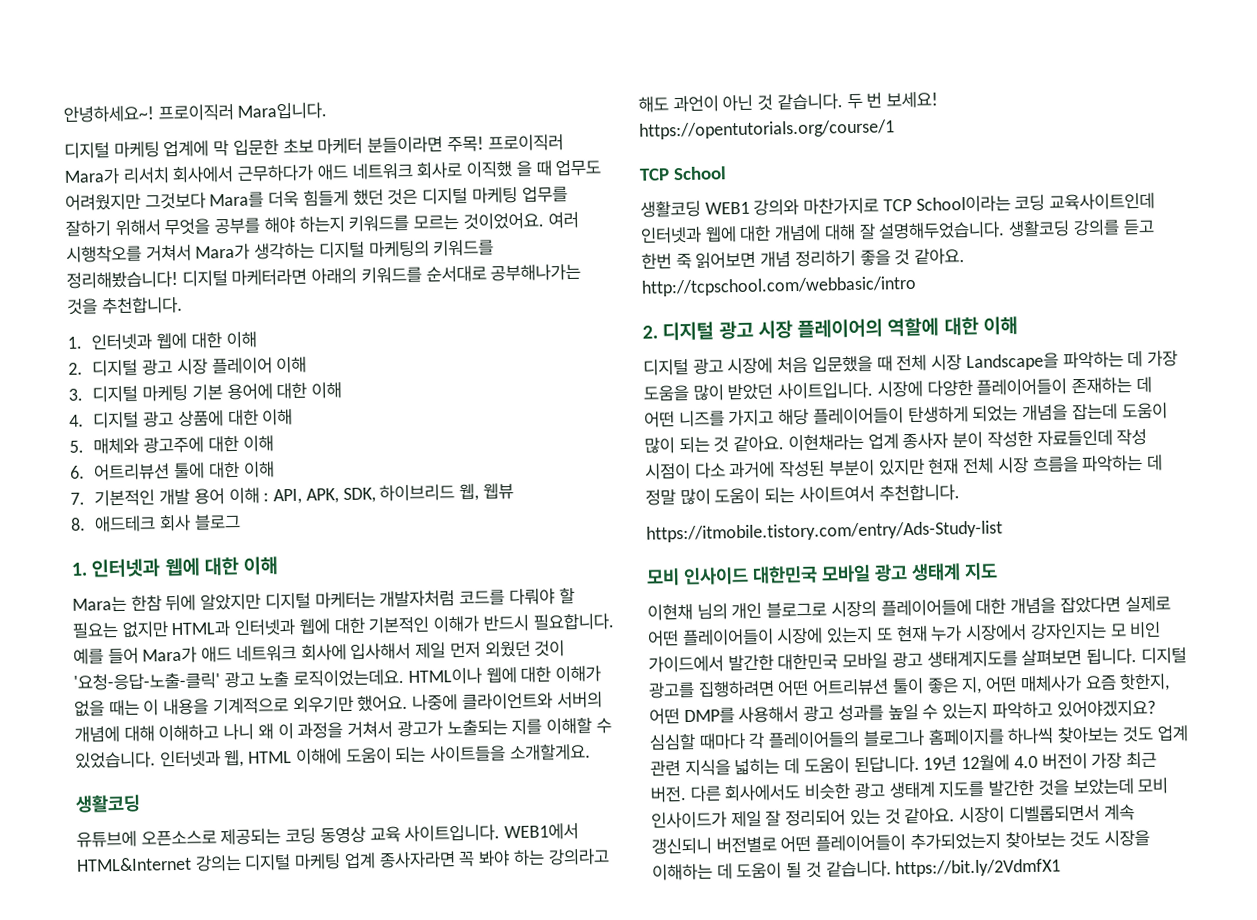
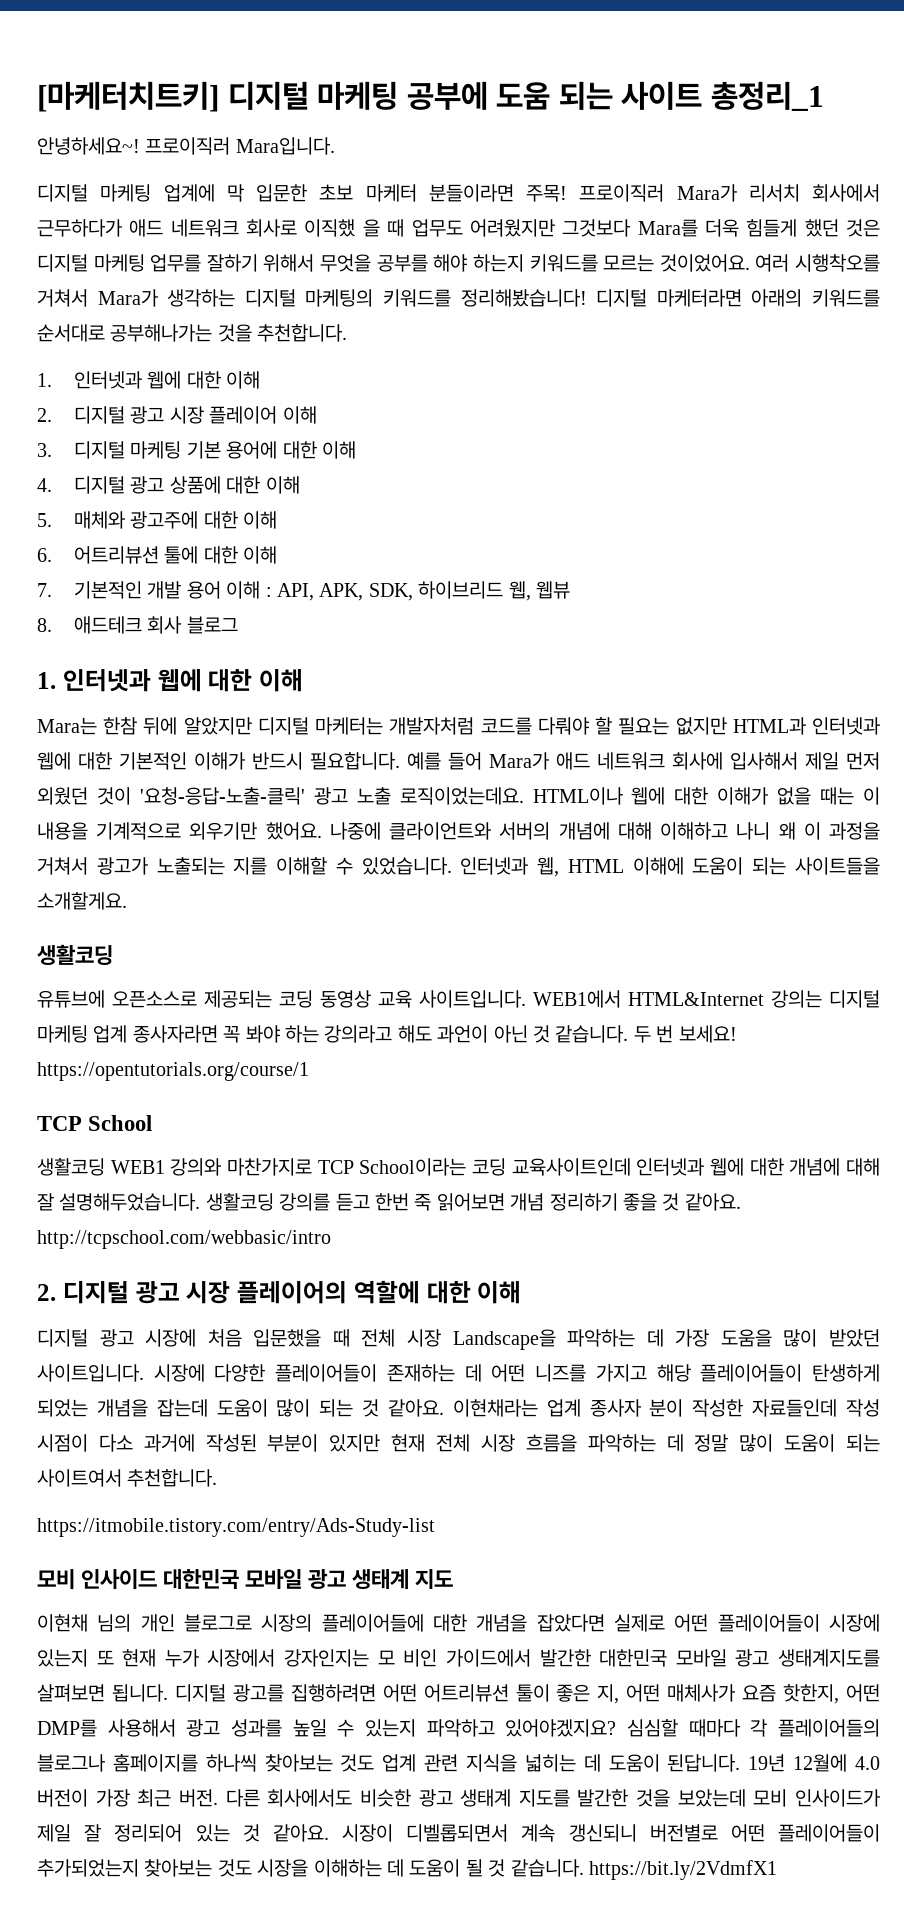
+ [마케터치트키] 디지털 마케팅 공부에 도움 되는 사이트 총정리_1

